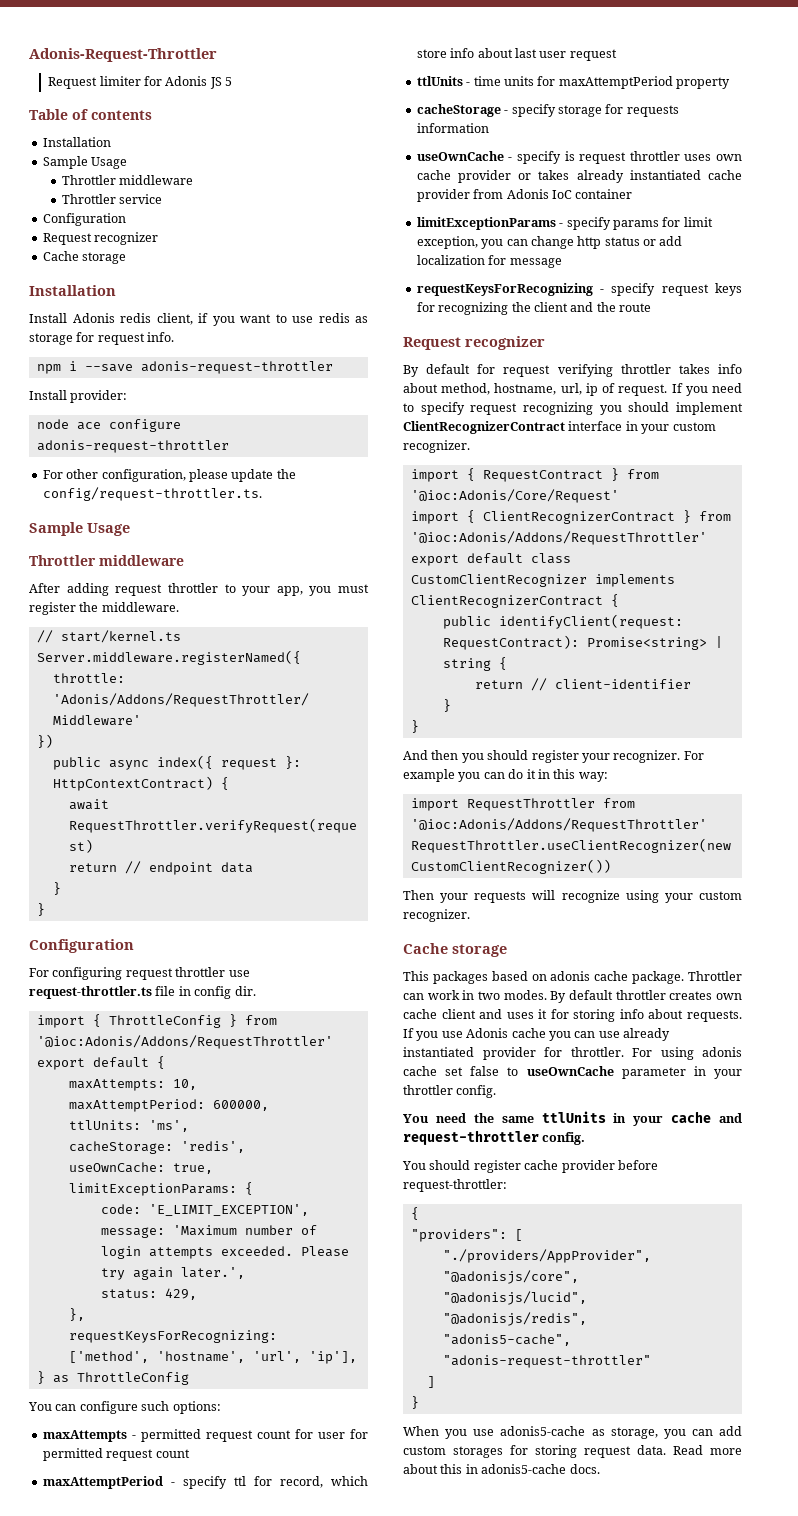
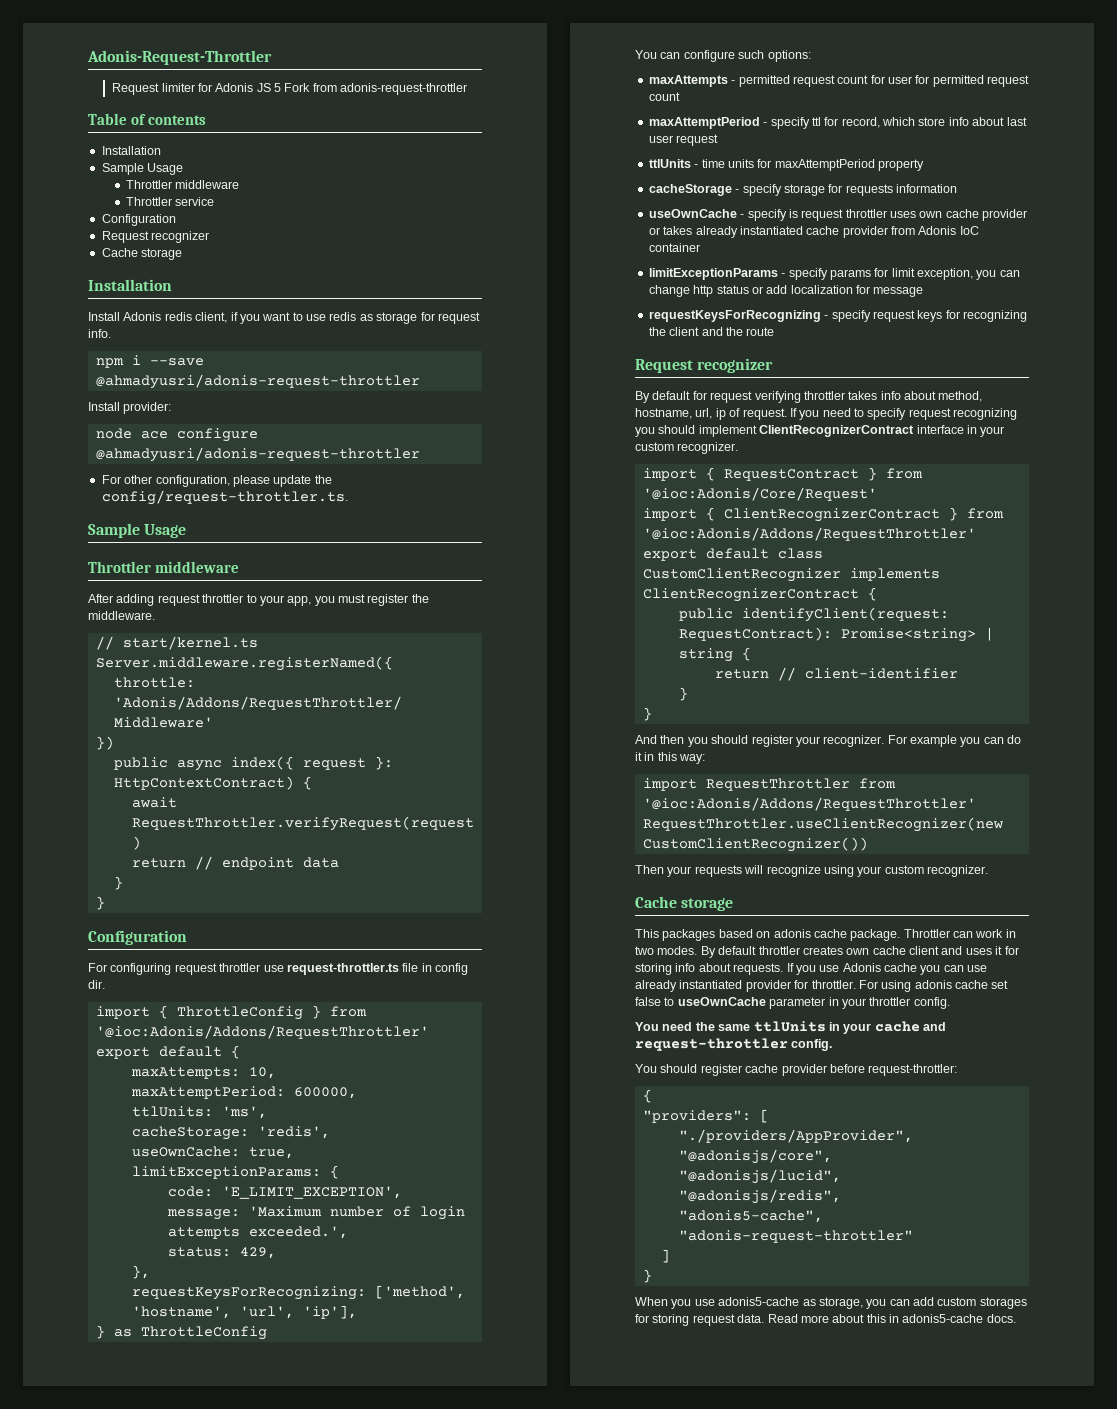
- Request limiter for Adonis JS 5
+ Request limiter for Adonis JS 5 Fork from adonis-request-throttler
- npm i --save adonis-request-throttler
+ npm i --save @ahmadyusri/adonis-request-throttler
- node ace configure adonis-request-throttler
+ node ace configure @ahmadyusri/adonis-request-throttler
- message: 'Maximum number of login attempts exceeded. Please try again later.',
+ message: 'Maximum number of login attempts exceeded.',

